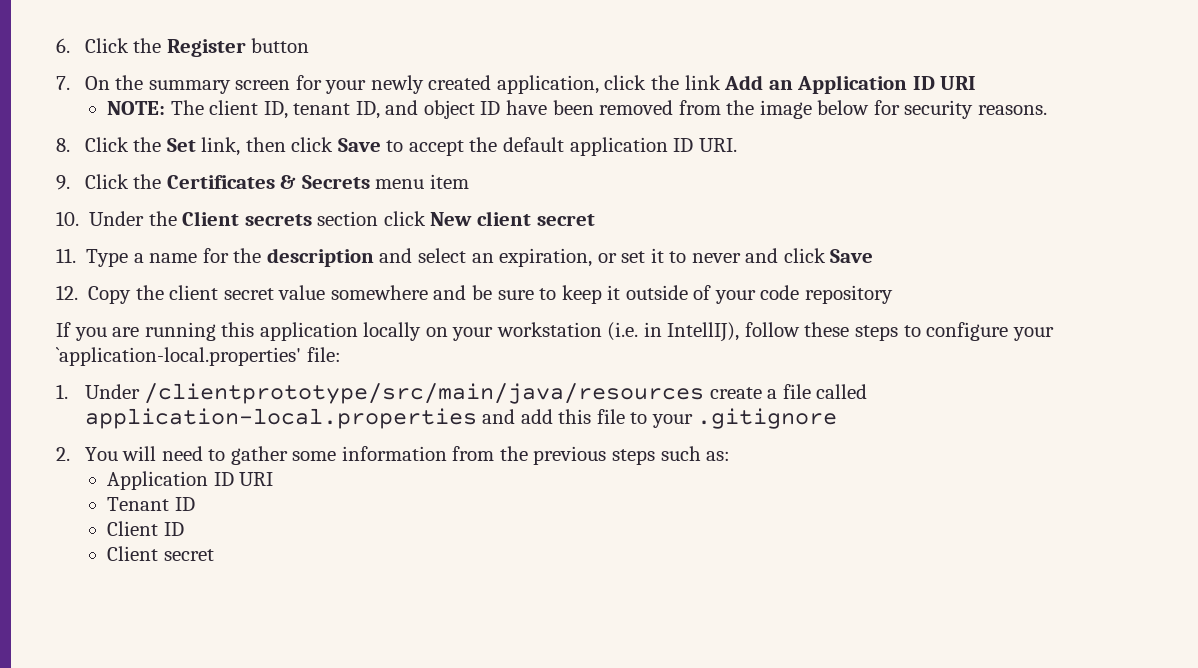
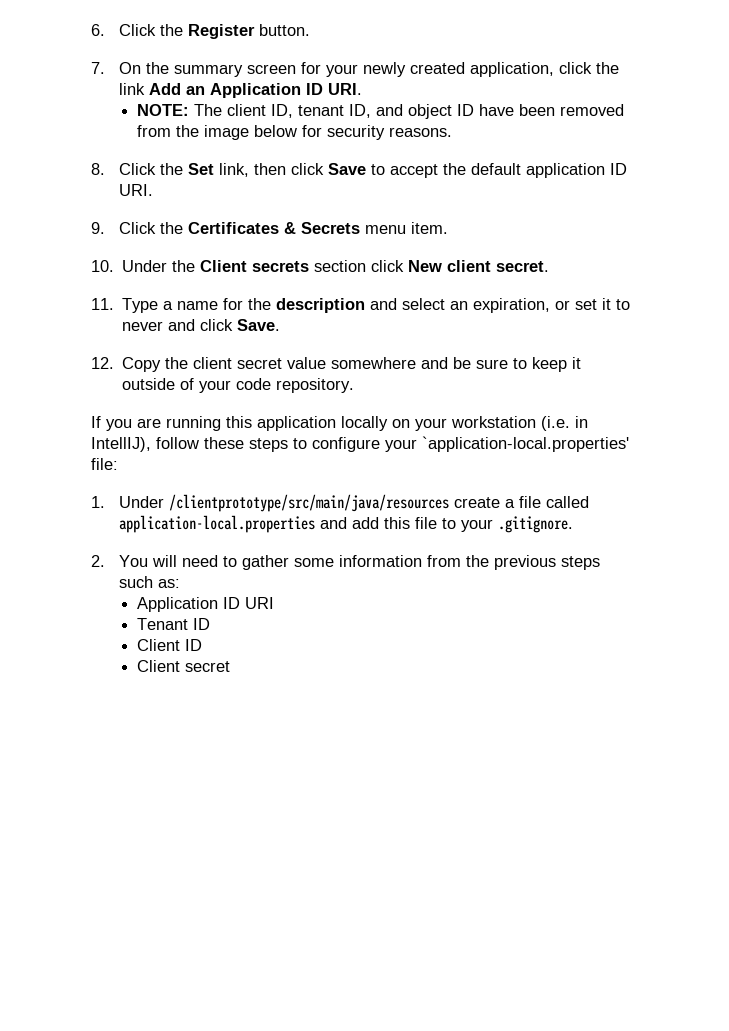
- 6. Click the Register button
+ 6. Click the Register button.
- 7. On the summary screen for your newly created application, click the link Add an Application ID URI
+ 7. On the summary screen for your newly created application, click the link Add an Application ID URI.
- 9. Click the Certificates & Secrets menu item
+ 9. Click the Certificates & Secrets menu item.
- 10. Under the Client secrets section click New client secret
+ 10. Under the Client secrets section click New client secret.
- 11. Type a name for the description and select an expiration, or set it to never and click Save
+ 11. Type a name for the description and select an expiration, or set it to never and click Save.
- 12. Copy the client secret value somewhere and be sure to keep it outside of your code repository
+ 12. Copy the client secret value somewhere and be sure to keep it outside of your code repository.
- 1. Under /clientprototype/src/main/java/resources create a file called application-local.properties and add this file to your .gitignore
+ 1. Under /clientprototype/src/main/java/resources create a file called application-local.properties and add this file to your .gitignore.

